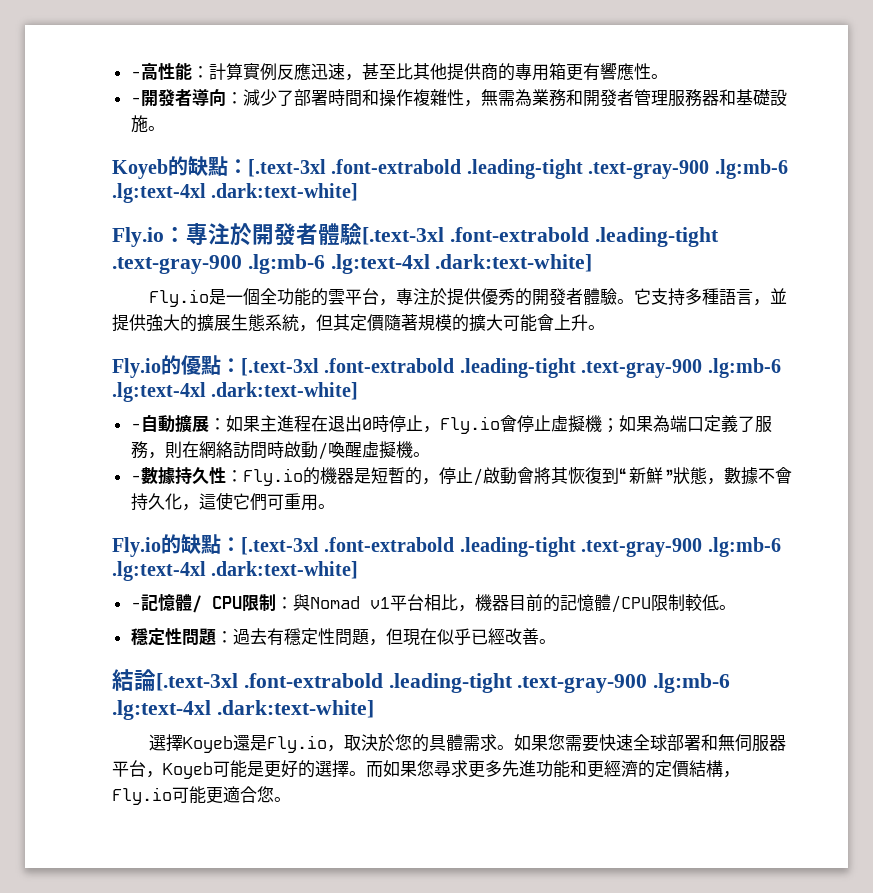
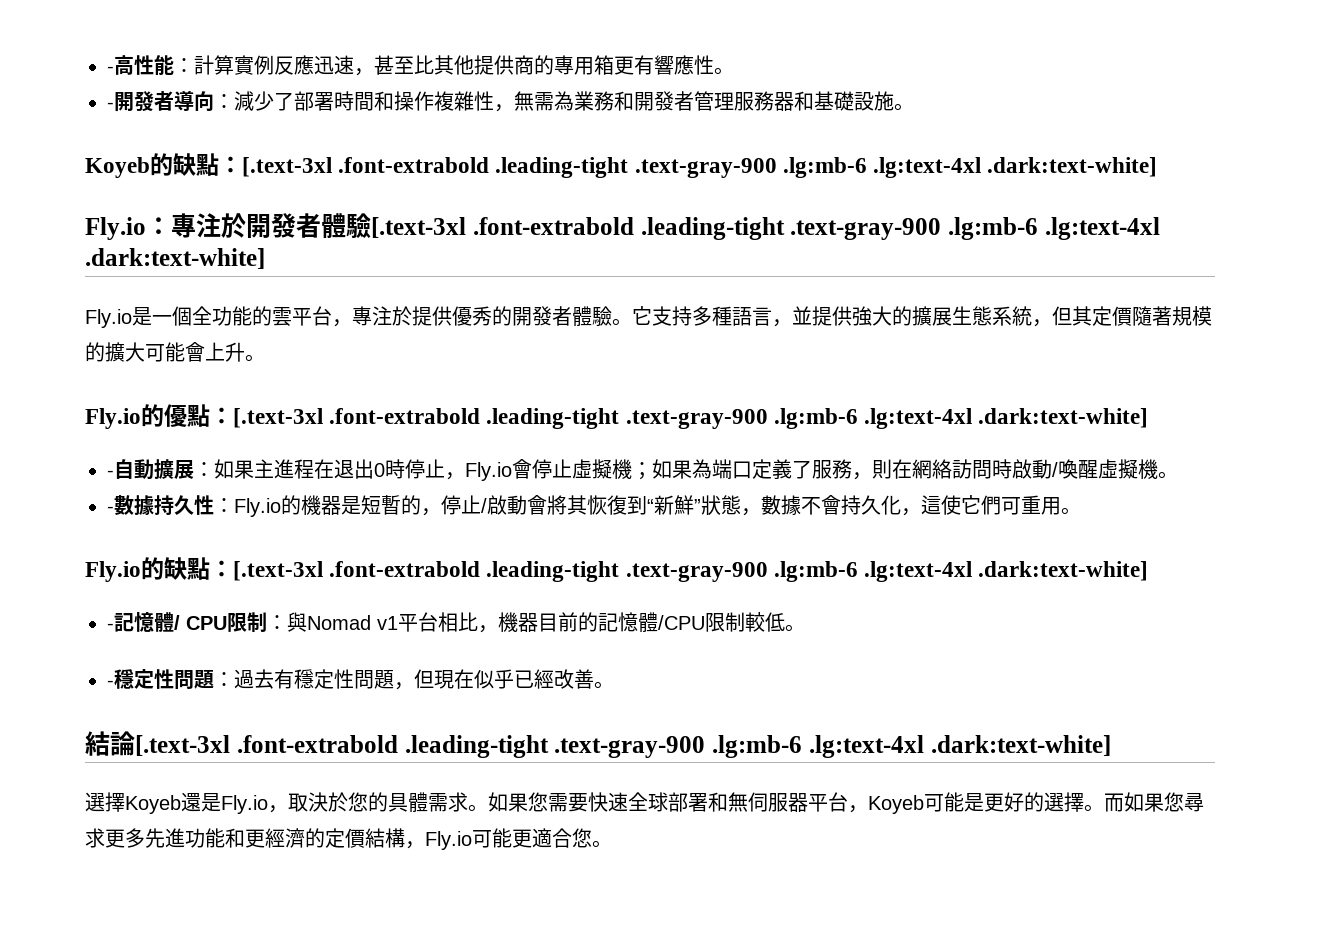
- 穩定性問題：過去有穩定性問題，但現在似乎已經改善。
+ -穩定性問題：過去有穩定性問題，但現在似乎已經改善。

